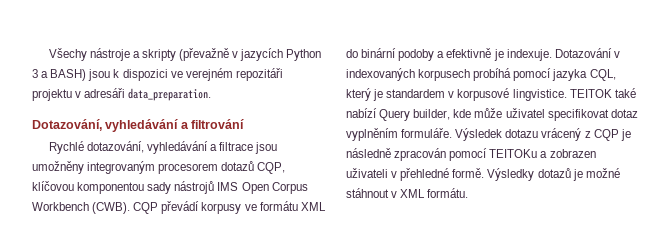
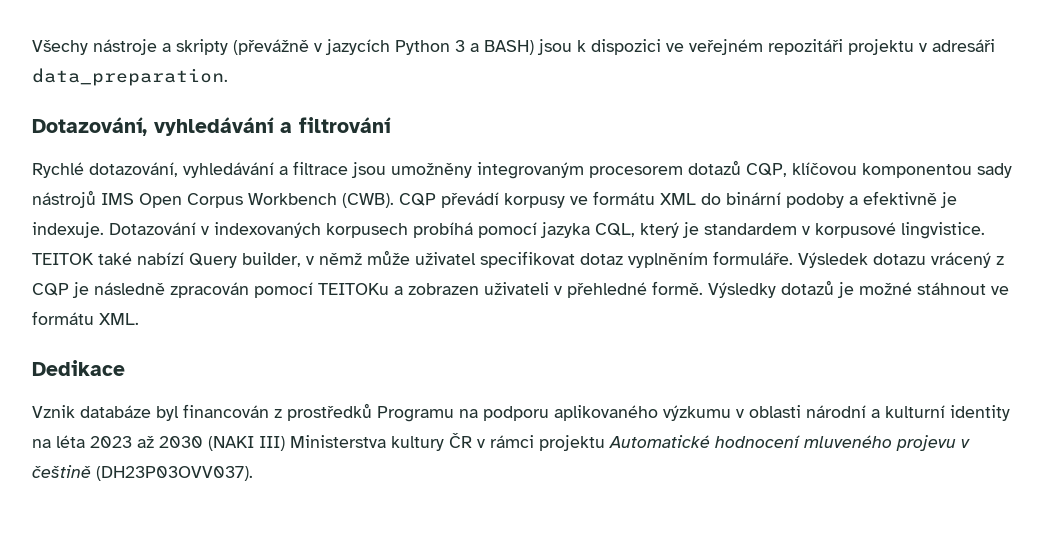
- Všechy nástroje a skripty (převažně v jazycích Python 3 a BASH) jsou k dispozici ve verejném repozitáři projektu v adresáři data_preparation.
+ Všechy nástroje a skripty (převážně v jazycích Python 3 a BASH) jsou k dispozici ve veřejném repozitáři projektu v adresáři data_preparation.
- TEITOK také nabízí Query builder, kde může uživatel specifikovat dotaz vyplněním formuláře.
+ TEITOK také nabízí Query builder, v němž může uživatel specifikovat dotaz vyplněním formuláře.
- Výsledky dotazů je možné stáhnout v XML formátu.
+ Výsledky dotazů je možné stáhnout ve formátu XML.
+ Dedikace
+ Vznik databáze byl financován z prostředků Programu na podporu aplikovaného výzkumu v oblasti národní a kulturní identity na léta 2023 až 2030 (NAKI III) Ministerstva kultury ČR v rámci projektu Automatické hodnocení mluveného projevu v češtině (DH23P03OVV037).

